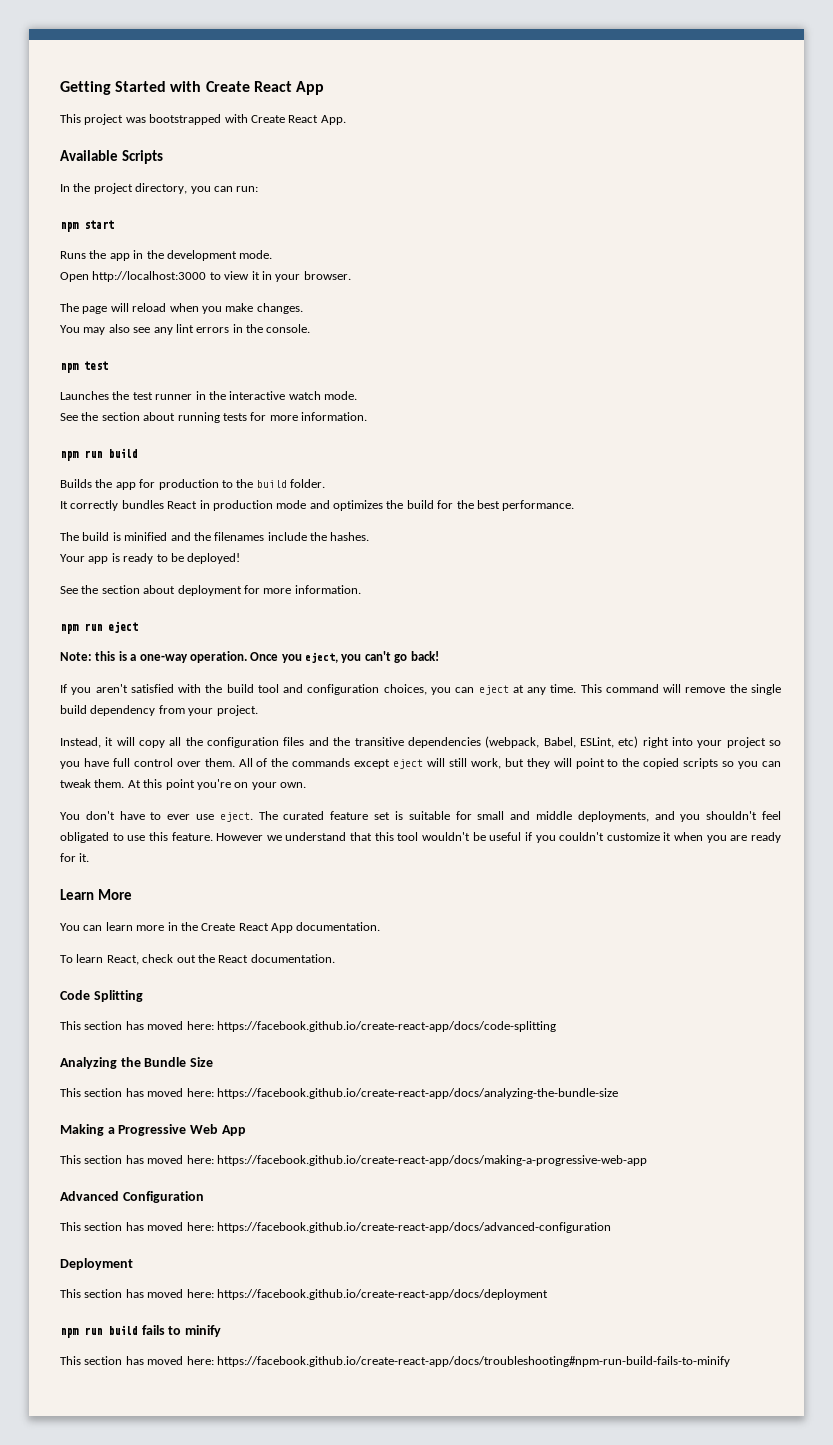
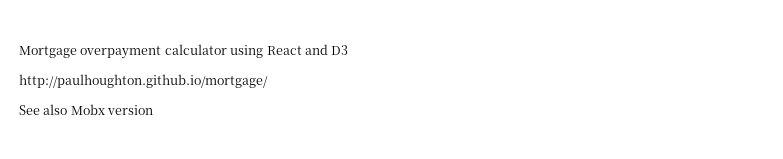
- Getting Started with Create React App
- This project was bootstrapped with Create React App.
- Available Scripts
- In the project directory, you can run:
- npm start
- Runs the app in the development mode.
- Open http://localhost:3000 to view it in your browser.
- The page will reload when you make changes.
- You may also see any lint errors in the console.
- npm test
- Launches the test runner in the interactive watch mode.
- See the section about running tests for more information.
- npm run build
- Builds the app for production to the build folder.
- It correctly bundles React in production mode and optimizes the build for the best performance.
- The build is minified and the filenames include the hashes.
- Your app is ready to be deployed!
- See the section about deployment for more information.
- npm run eject
- Note: this is a one-way operation. Once you eject, you can't go back!
- If you aren't satisfied with the build tool and configuration choices, you can eject at any time. This command will remove the single build dependency from your project.
- Instead, it will copy all the configuration files and the transitive dependencies (webpack, Babel, ESLint, etc) right into your project so you have full control over them. All of the commands except eject will still work, but they will point to the copied scripts so you can tweak them. At this point you're on your own.
- You don't have to ever use eject. The curated feature set is suitable for small and middle deployments, and you shouldn't feel obligated to use this feature. However we understand that this tool wouldn't be useful if you couldn't customize it when you are ready for it.
- Learn More
- You can learn more in the Create React App documentation.
- To learn React, check out the React documentation.
- Code Splitting
- This section has moved here: https://facebook.github.io/create-react-app/docs/code-splitting
- Analyzing the Bundle Size
- This section has moved here: https://facebook.github.io/create-react-app/docs/analyzing-the-bundle-size
- Making a Progressive Web App
- This section has moved here: https://facebook.github.io/create-react-app/docs/making-a-progressive-web-app
- Advanced Configuration
- This section has moved here: https://facebook.github.io/create-react-app/docs/advanced-configuration
- Deployment
- This section has moved here: https://facebook.github.io/create-react-app/docs/deployment
- npm run build fails to minify
- This section has moved here: https://facebook.github.io/create-react-app/docs/troubleshooting#npm-run-build-fails-to-minify
+ Mortgage overpayment calculator using React and D3
+ http://paulhoughton.github.io/mortgage/
+ See also Mobx version

